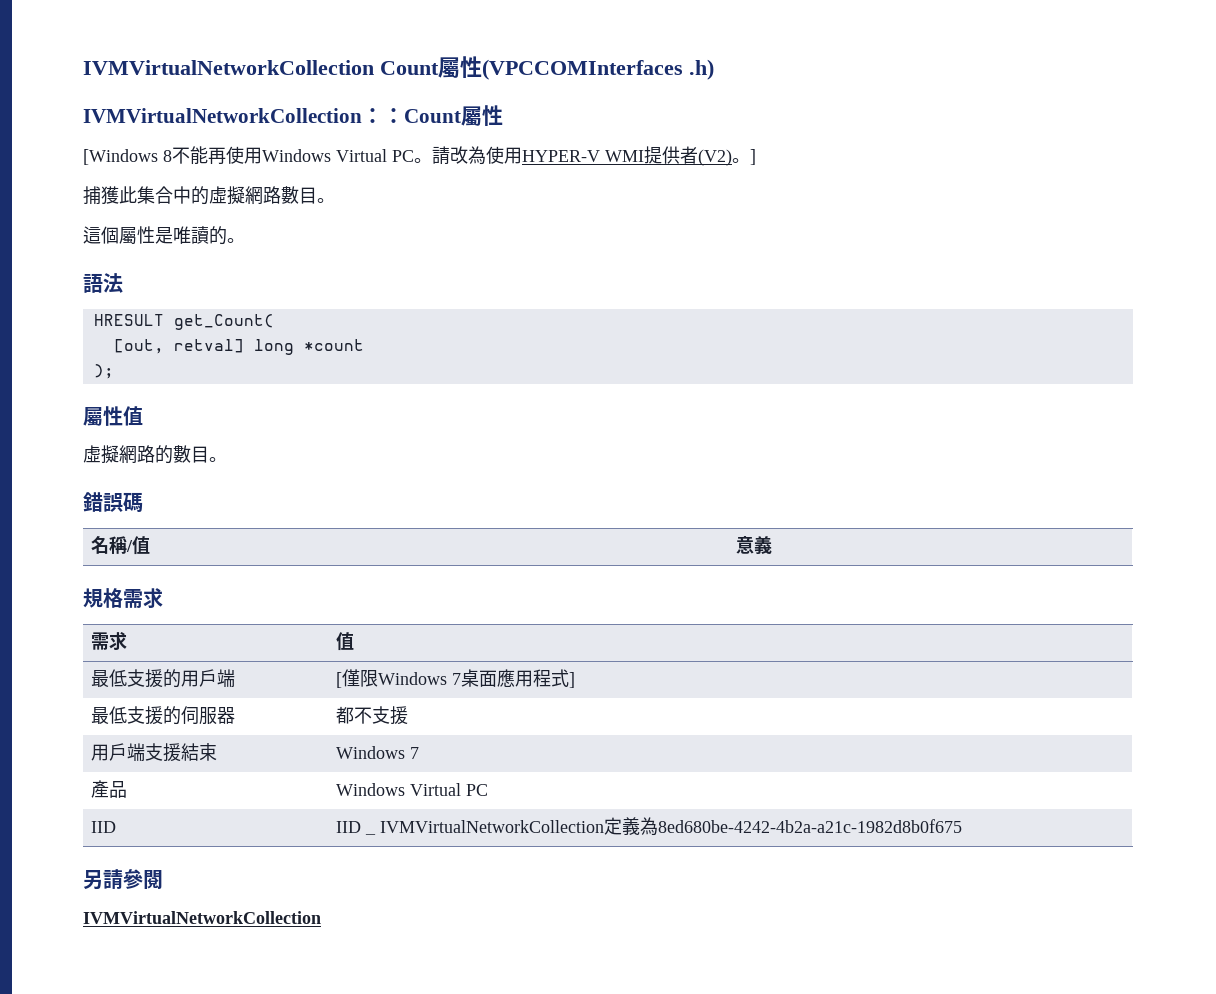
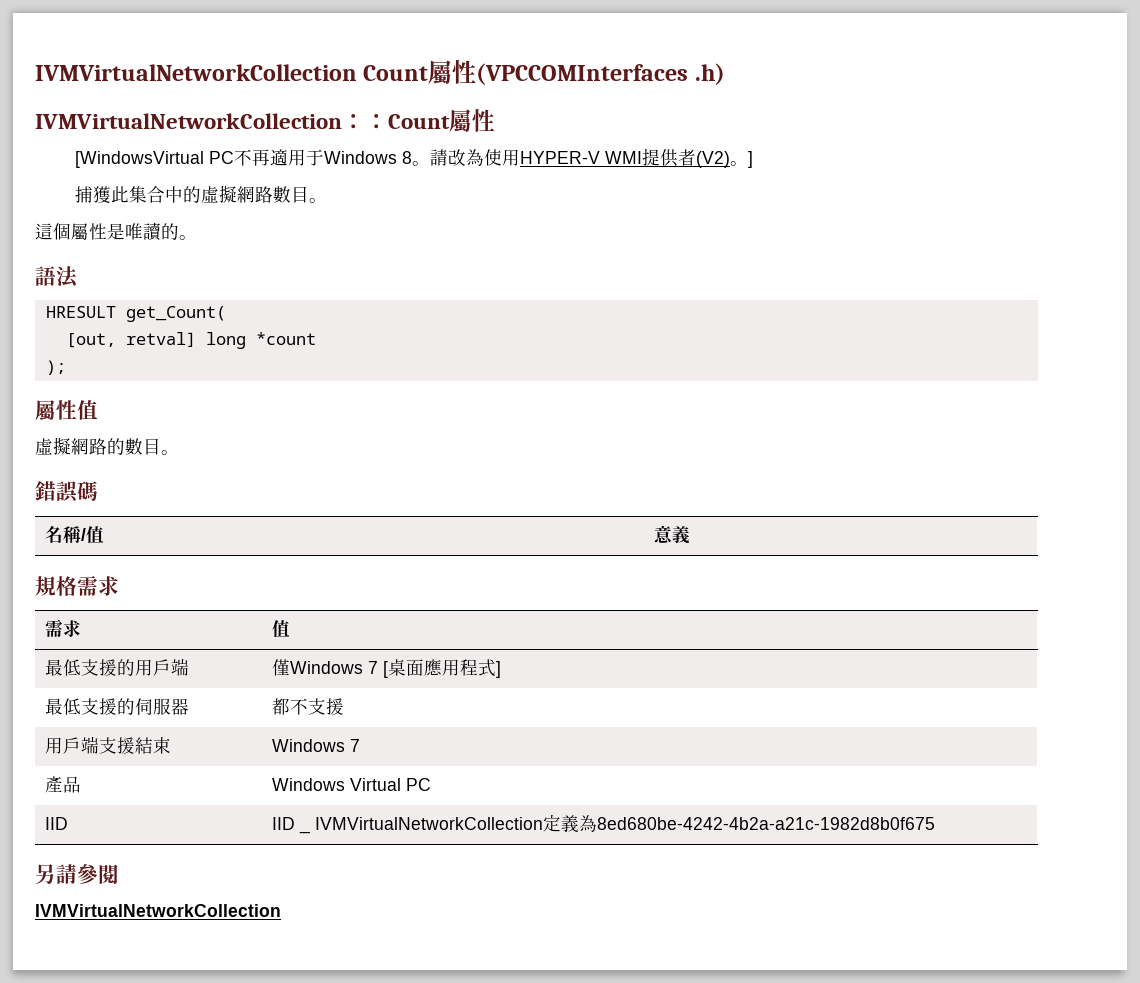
- [Windows 8不能再使用Windows Virtual PC。
+ [WindowsVirtual PC不再適用于Windows 8。
- 最低支援的用戶端 | [僅限Windows 7桌面應用程式]
+ 最低支援的用戶端 | 僅Windows 7 [桌面應用程式]

